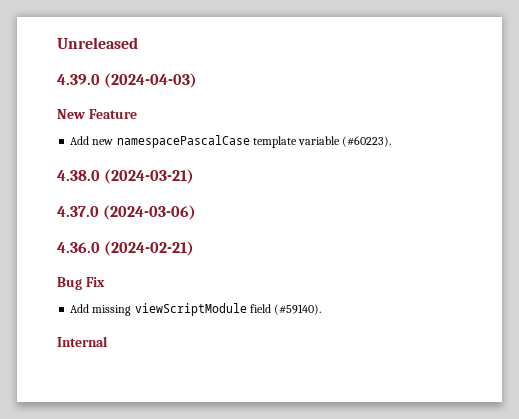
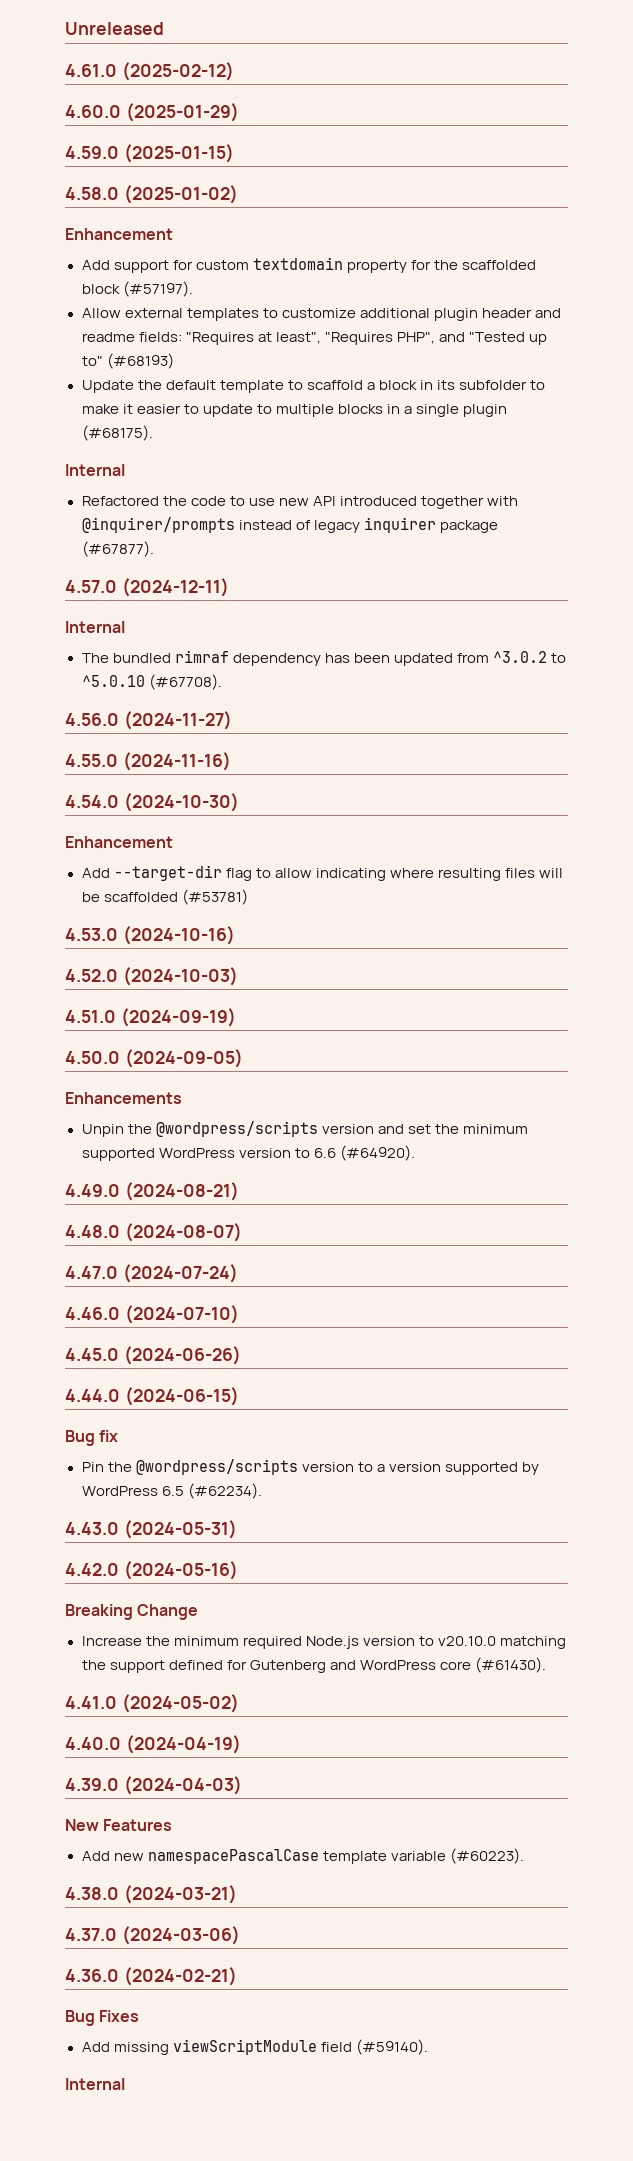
+ 4.61.0 (2025-02-12)
+ 4.60.0 (2025-01-29)
+ 4.59.0 (2025-01-15)
+ 4.58.0 (2025-01-02)
+ Enhancement
+ Add support for custom textdomain property for the scaffolded block (#57197).
+ Allow external templates to customize additional plugin header and readme fields: "Requires at least", "Requires PHP", and "Tested up to" (#68193)
+ Update the default template to scaffold a block in its subfolder to make it easier to update to multiple blocks in a single plugin (#68175).
+ Internal
+ Refactored the code to use new API introduced together with @inquirer/prompts instead of legacy inquirer package (#67877).
+ 4.57.0 (2024-12-11)
+ Internal
+ The bundled rimraf dependency has been updated from ^3.0.2 to ^5.0.10 (#67708).
+ 4.56.0 (2024-11-27)
+ 4.55.0 (2024-11-16)
+ 4.54.0 (2024-10-30)
+ Enhancement
+ Add --target-dir flag to allow indicating where resulting files will be scaffolded (#53781)
+ 4.53.0 (2024-10-16)
+ 4.52.0 (2024-10-03)
+ 4.51.0 (2024-09-19)
+ 4.50.0 (2024-09-05)
+ Enhancements
+ Unpin the @wordpress/scripts version and set the minimum supported WordPress version to 6.6 (#64920).
+ 4.49.0 (2024-08-21)
+ 4.48.0 (2024-08-07)
+ 4.47.0 (2024-07-24)
+ 4.46.0 (2024-07-10)
+ 4.45.0 (2024-06-26)
+ 4.44.0 (2024-06-15)
+ Bug fix
+ Pin the @wordpress/scripts version to a version supported by WordPress 6.5 (#62234).
+ 4.43.0 (2024-05-31)
+ 4.42.0 (2024-05-16)
+ Breaking Change
+ Increase the minimum required Node.js version to v20.10.0 matching the support defined for Gutenberg and WordPress core (#61430).
+ 4.41.0 (2024-05-02)
+ 4.40.0 (2024-04-19)
- New Feature
+ New Features
- Bug Fix
+ Bug Fixes

